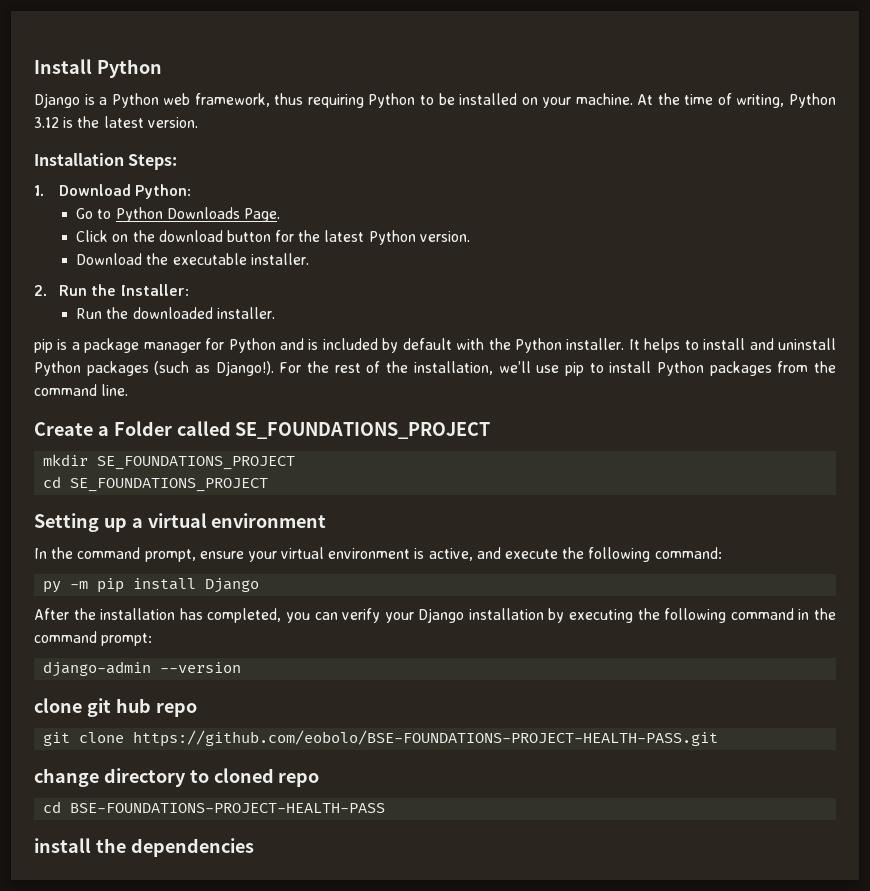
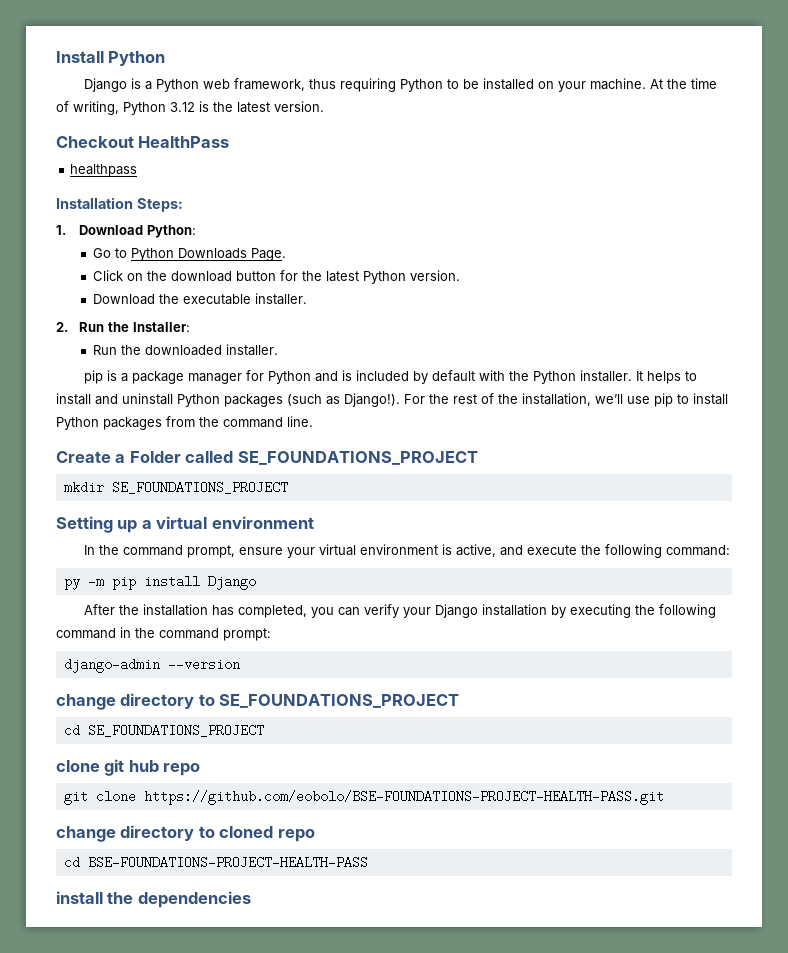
+ Checkout HealthPass
+ healthpass
- cd SE_FOUNDATIONS_PROJECT
+ change directory to SE_FOUNDATIONS_PROJECT
+ cd SE_FOUNDATIONS_PROJECT

